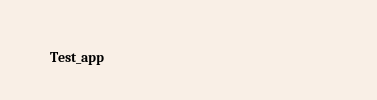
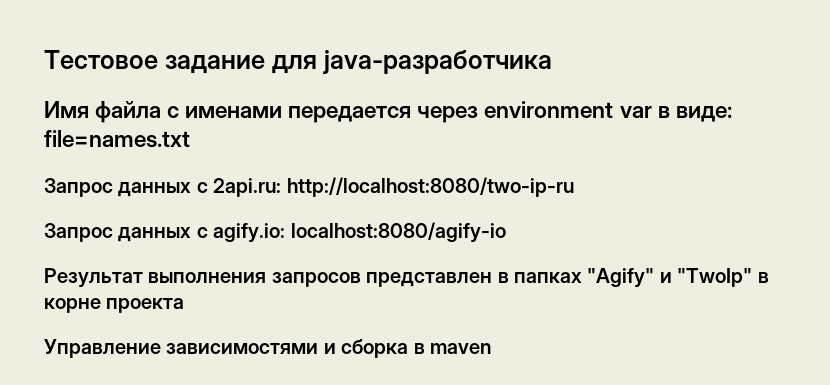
- Test_app
+ Тестовое задание для java-разработчика
+ Имя файла с именами передается через environment var в виде: file=names.txt
+ Запрос данных с 2api.ru: http://localhost:8080/two-ip-ru
+ Запрос данных с agify.io: localhost:8080/agify-io
+ Результат выполнения запросов представлен в папках "Agify" и "TwoIp" в корне проекта
+ Управление зависимостями и сборка в maven

